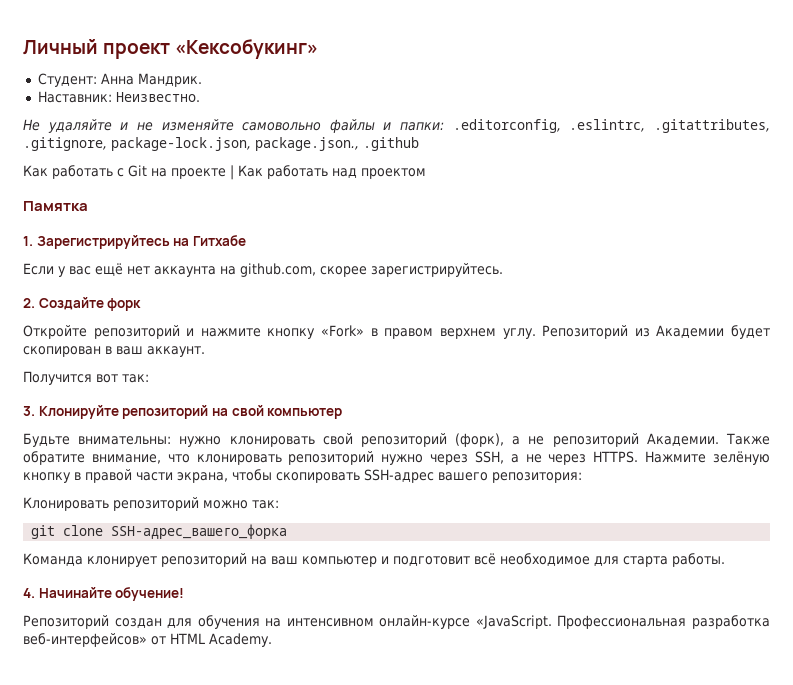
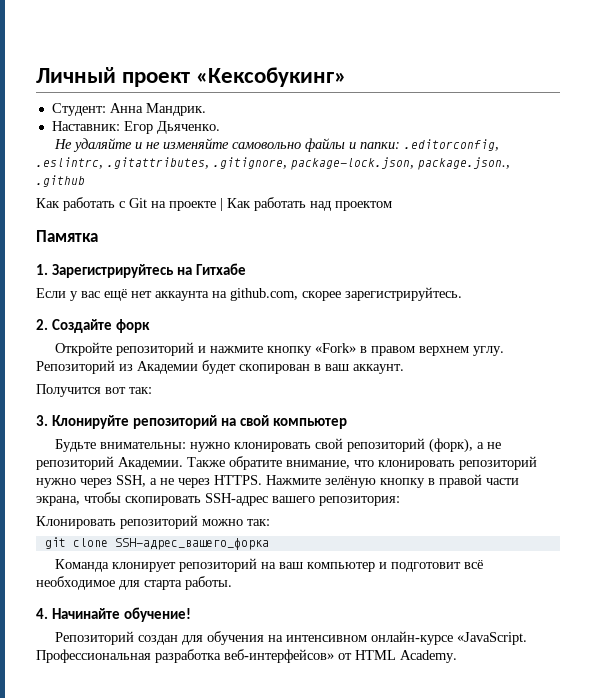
- Наставник: Неизвестно.
+ Наставник: Егор Дьяченко.

